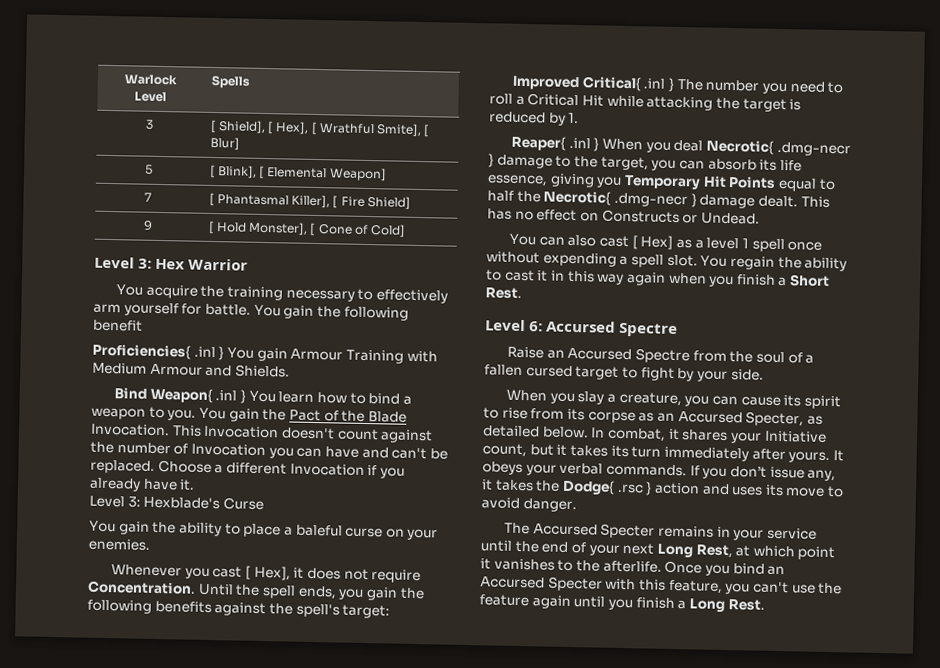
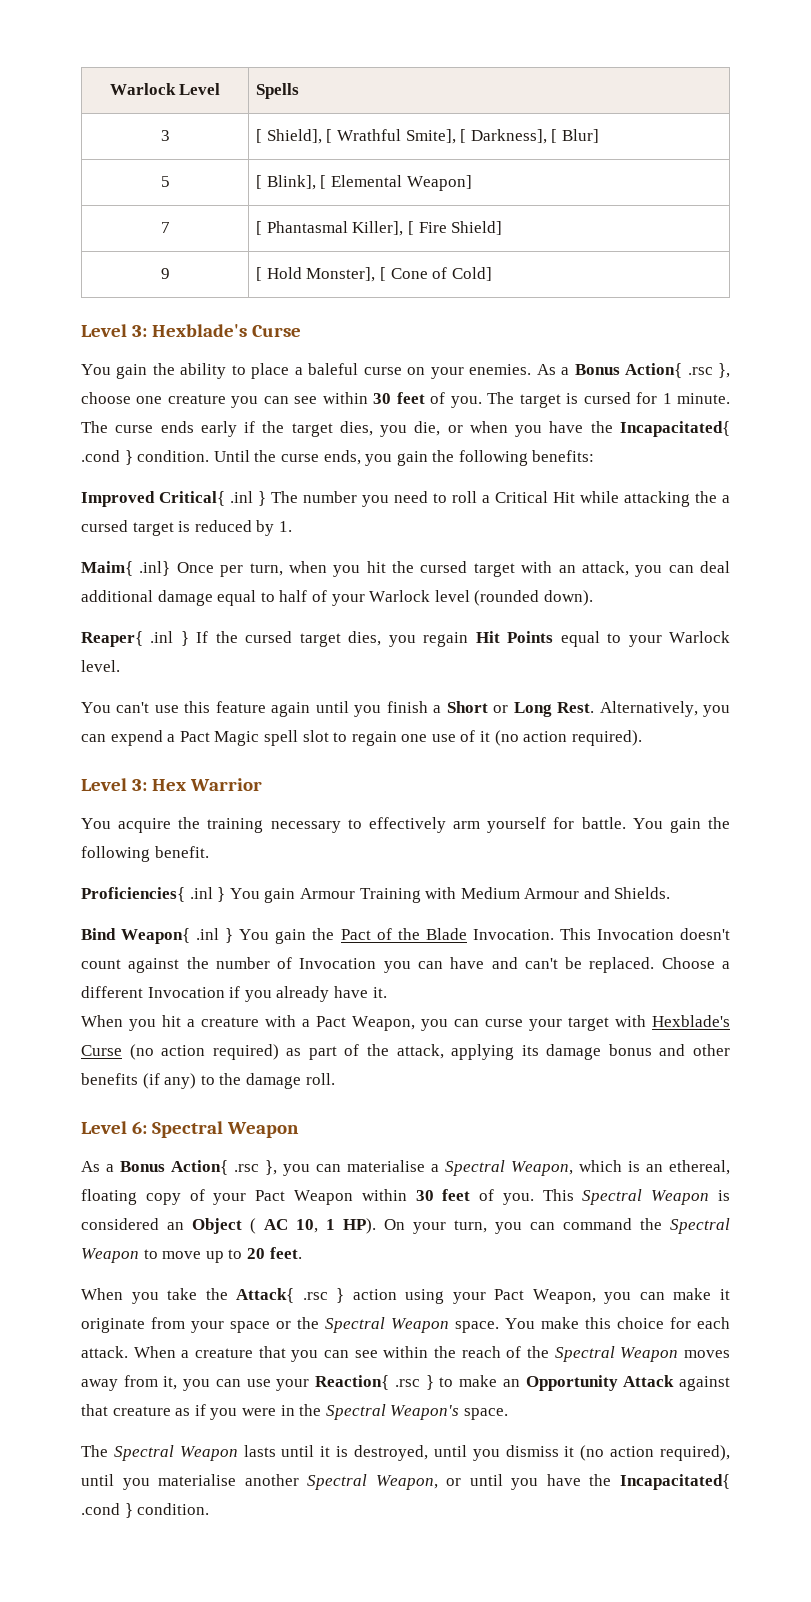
- 3 | [ Shield], [ Hex], [ Wrathful Smite], [ Blur]
+ 3 | [ Shield], [ Wrathful Smite], [ Darkness], [ Blur]
+ Level 3: Hexblade's Curse
+ You gain the ability to place a baleful curse on your enemies. As a Bonus Action{ .rsc }, choose one creature you can see within 30 feet of you. The target is cursed for 1 minute. The curse ends early if the target dies, you die, or when you have the Incapacitated{ .cond } condition. Until the curse ends, you gain the following benefits:
+ Improved Critical{ .inl } The number you need to roll a Critical Hit while attacking the a cursed target is reduced by 1.
+ Maim{ .inl} Once per turn, when you hit the cursed target with an attack, you can deal additional damage equal to half of your Warlock level (rounded down).
+ Reaper{ .inl } If the cursed target dies, you regain Hit Points equal to your Warlock level.
+ You can't use this feature again until you finish a Short or Long Rest. Alternatively, you can expend a Pact Magic spell slot to regain one use of it (no action required).
- You gain the following benefit
+ You gain the following benefit.
- Bind Weapon{ .inl } You learn how to bind a weapon to you. You gain the Pact of the Blade Invocation.
+ Bind Weapon{ .inl } You gain the Pact of the Blade Invocation.
- Level 3: Hexblade's Curse
- You gain the ability to place a baleful curse on your enemies.
- Whenever you cast [ Hex], it does not require Concentration. Until the spell ends, you gain the following benefits against the spell's target:
- Improved Critical{ .inl } The number you need to roll a Critical Hit while attacking the target is reduced by 1.
- Reaper{ .inl } When you deal Necrotic{ .dmg-necr } damage to the target, you can absorb its life essence, giving you Temporary Hit Points equal to half the Necrotic{ .dmg-necr } damage dealt. This has no effect on Constructs or Undead.
- You can also cast [ Hex] as a level 1 spell once without expending a spell slot. You regain the ability to cast it in this way again when you finish a Short Rest.
- Level 6: Accursed Spectre
- Raise an Accursed Spectre from the soul of a fallen cursed target to fight by your side.
- When you slay a creature, you can cause its spirit to rise from its corpse as an Accursed Specter, as detailed below. In combat, it shares your Initiative count, but it takes its turn immediately after yours. It obeys your verbal commands. If you don’t issue any, it takes the Dodge{ .rsc } action and uses its move to avoid danger.
- The Accursed Specter remains in your service until the end of your next Long Rest, at which point it vanishes to the afterlife. Once you bind an Accursed Specter with this feature, you can't use the feature again until you finish a Long Rest.
+ When you hit a creature with a Pact Weapon, you can curse your target with Hexblade's Curse (no action required) as part of the attack, applying its damage bonus and other benefits (if any) to the damage roll.
+ Level 6: Spectral Weapon
+ As a Bonus Action{ .rsc }, you can materialise a Spectral Weapon, which is an ethereal, floating copy of your Pact Weapon within 30 feet of you. This Spectral Weapon is considered an Object ( AC 10, 1 HP). On your turn, you can command the Spectral Weapon to move up to 20 feet.
+ When you take the Attack{ .rsc } action using your Pact Weapon, you can make it originate from your space or the Spectral Weapon space. You make this choice for each attack. When a creature that you can see within the reach of the Spectral Weapon moves away from it, you can use your Reaction{ .rsc } to make an Opportunity Attack against that creature as if you were in the Spectral Weapon's space.
+ The Spectral Weapon lasts until it is destroyed, until you dismiss it (no action required), until you materialise another Spectral Weapon, or until you have the Incapacitated{ .cond } condition.

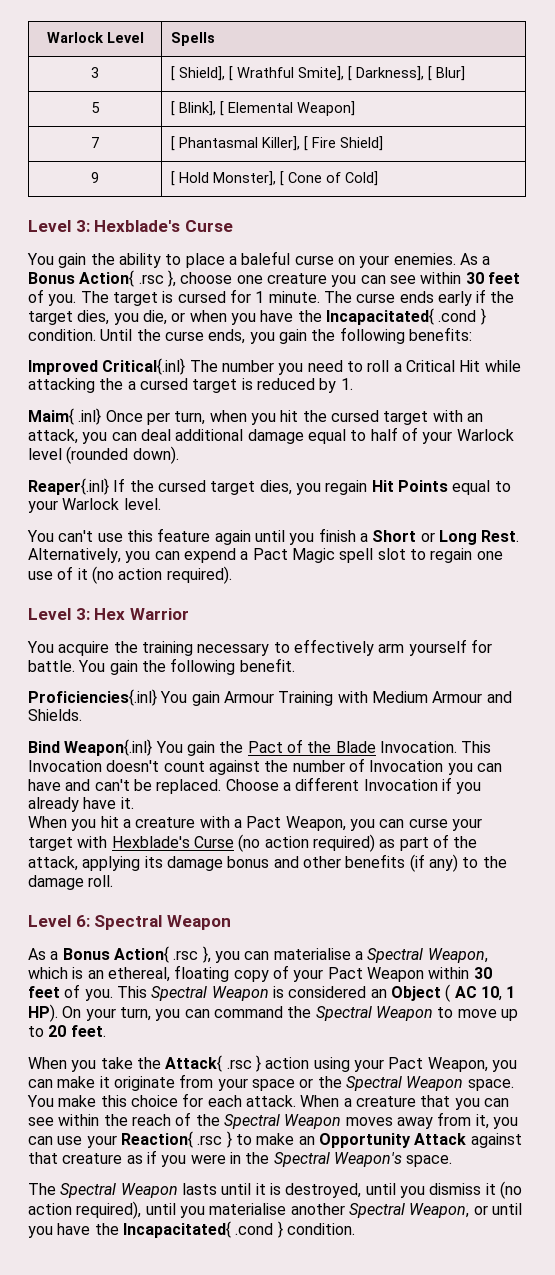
- Improved Critical{ .inl } The number you need to roll a Critical Hit while attacking the a cursed target is reduced by 1.
+ Improved Critical{.inl} The number you need to roll a Critical Hit while attacking the a cursed target is reduced by 1.
- Reaper{ .inl } If the cursed target dies, you regain Hit Points equal to your Warlock level.
+ Reaper{.inl} If the cursed target dies, you regain Hit Points equal to your Warlock level.
- Proficiencies{ .inl } You gain Armour Training with Medium Armour and Shields.
+ Proficiencies{.inl} You gain Armour Training with Medium Armour and Shields.
- Bind Weapon{ .inl } You gain the Pact of the Blade Invocation.
+ Bind Weapon{.inl} You gain the Pact of the Blade Invocation.

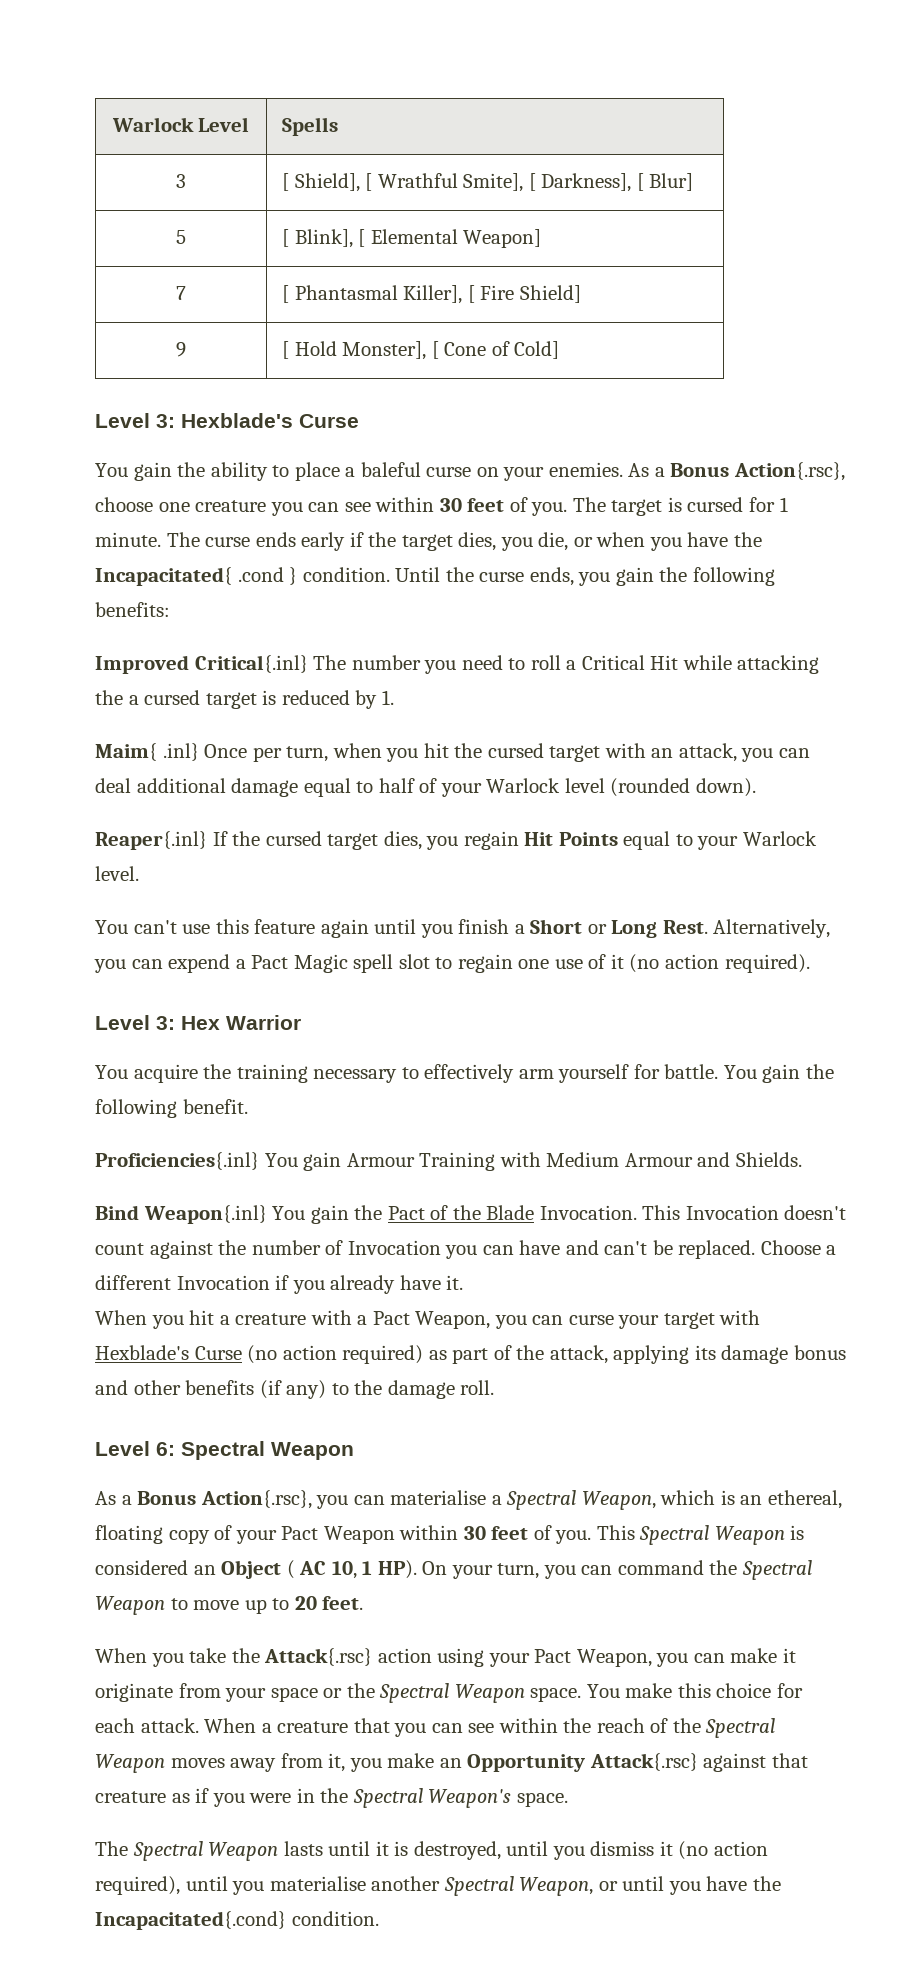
- As a Bonus Action{ .rsc }, choose one creature you can see within 30 feet of you.
+ As a Bonus Action{.rsc}, choose one creature you can see within 30 feet of you.
- As a Bonus Action{ .rsc }, you can materialise a Spectral Weapon, which is an ethereal, floating copy of your Pact Weapon within 30 feet of you.
+ As a Bonus Action{.rsc}, you can materialise a Spectral Weapon, which is an ethereal, floating copy of your Pact Weapon within 30 feet of you.
- When you take the Attack{ .rsc } action using your Pact Weapon, you can make it originate from your space or the Spectral Weapon space.
+ When you take the Attack{.rsc} action using your Pact Weapon, you can make it originate from your space or the Spectral Weapon space.
- When a creature that you can see within the reach of the Spectral Weapon moves away from it, you can use your Reaction{ .rsc } to make an Opportunity Attack against that creature as if you were in the Spectral Weapon's space.
+ When a creature that you can see within the reach of the Spectral Weapon moves away from it, you make an Opportunity Attack{.rsc} against that creature as if you were in the Spectral Weapon's space.
- The Spectral Weapon lasts until it is destroyed, until you dismiss it (no action required), until you materialise another Spectral Weapon, or until you have the Incapacitated{ .cond } condition.
+ The Spectral Weapon lasts until it is destroyed, until you dismiss it (no action required), until you materialise another Spectral Weapon, or until you have the Incapacitated{.cond} condition.

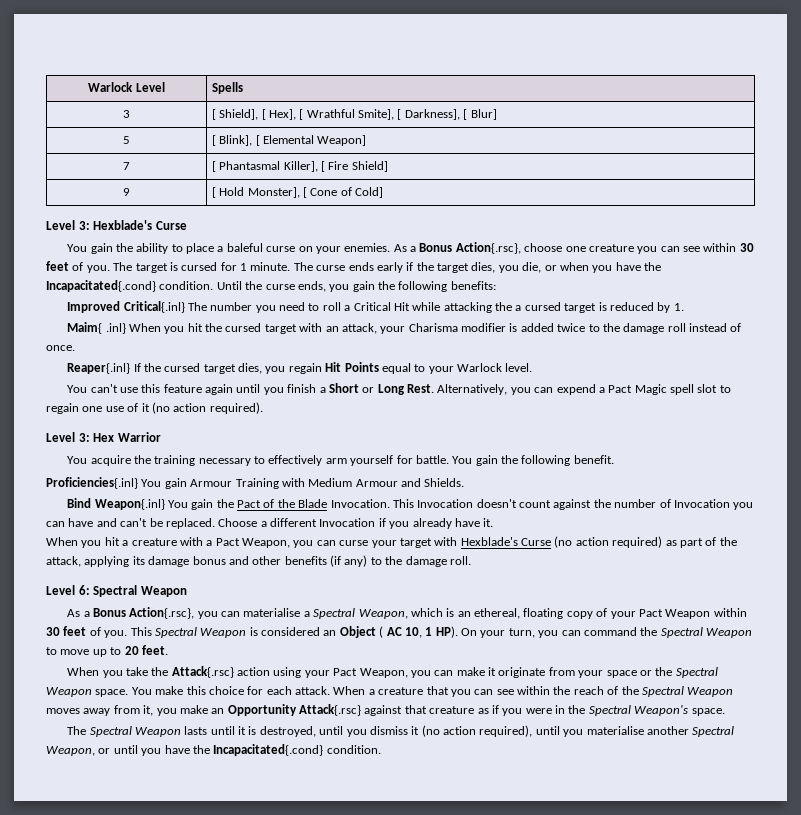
- 3 | [ Shield], [ Wrathful Smite], [ Darkness], [ Blur]
+ 3 | [ Shield], [ Hex], [ Wrathful Smite], [ Darkness], [ Blur]
- The curse ends early if the target dies, you die, or when you have the Incapacitated{ .cond } condition.
+ The curse ends early if the target dies, you die, or when you have the Incapacitated{.cond} condition.
- Maim{ .inl} Once per turn, when you hit the cursed target with an attack, you can deal additional damage equal to half of your Warlock level (rounded down).
+ Maim{ .inl} When you hit the cursed target with an attack, your Charisma modifier is added twice to the damage roll instead of once.

